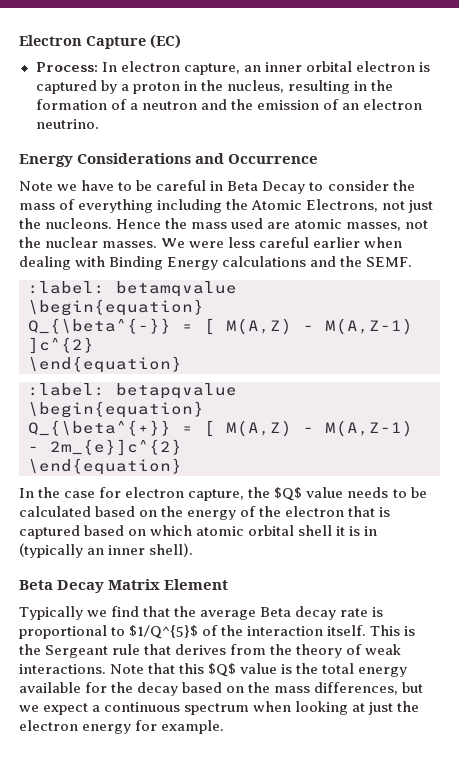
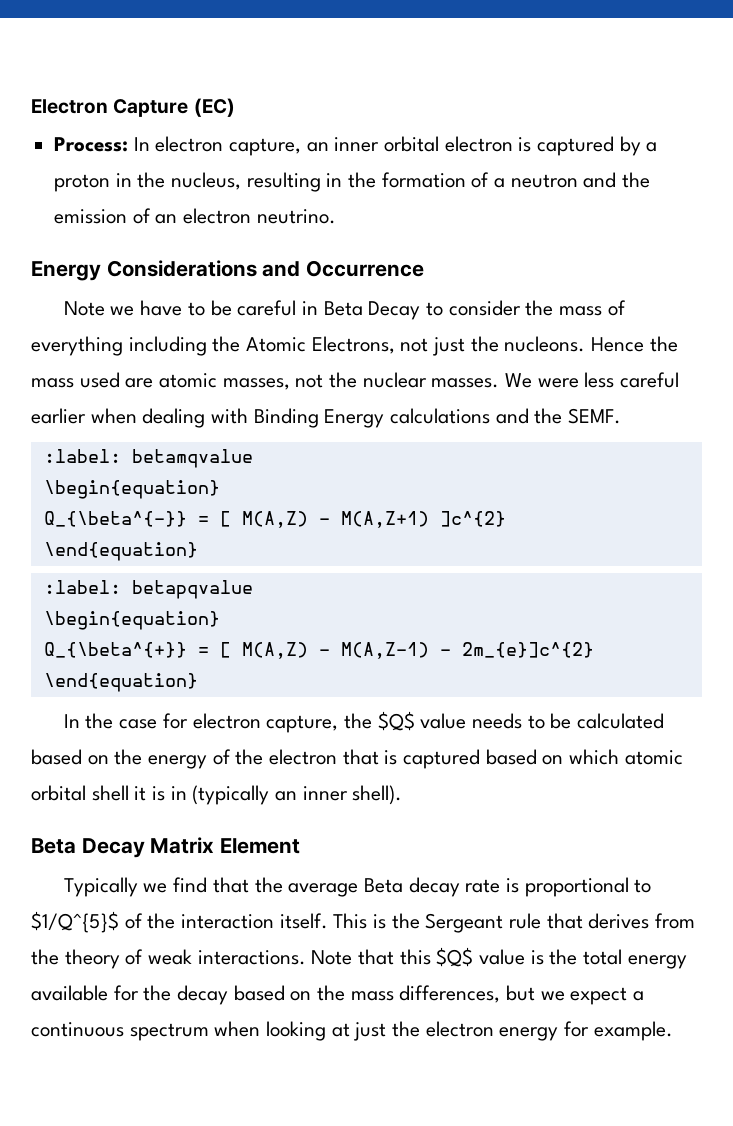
- Q_{\beta^{-}} = [ M(A,Z) - M(A,Z-1) ]c^{2}
+ Q_{\beta^{-}} = [ M(A,Z) - M(A,Z+1) ]c^{2}

